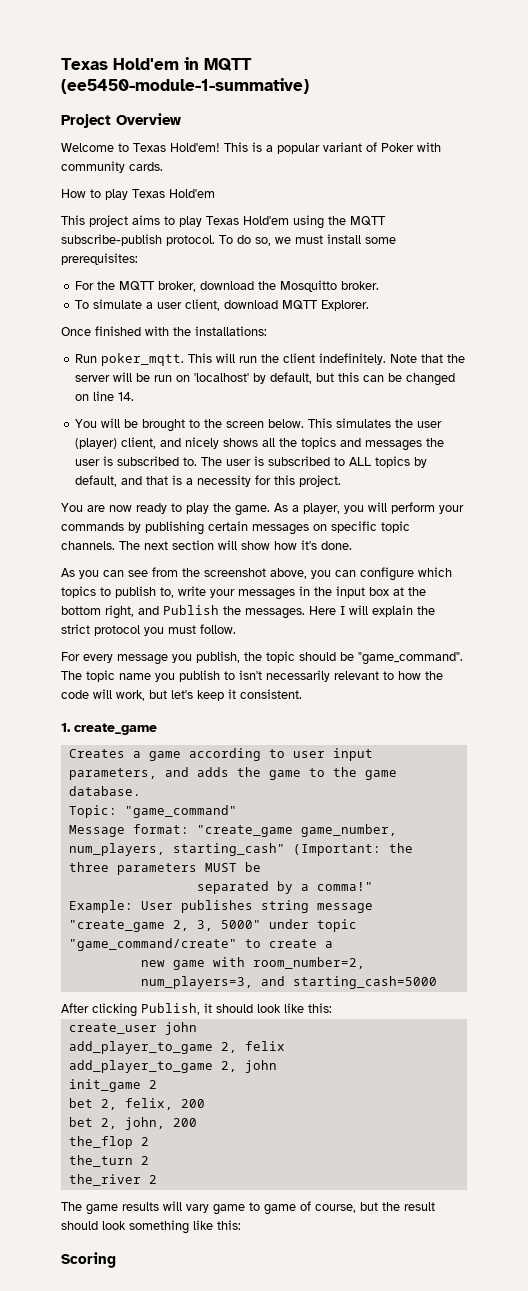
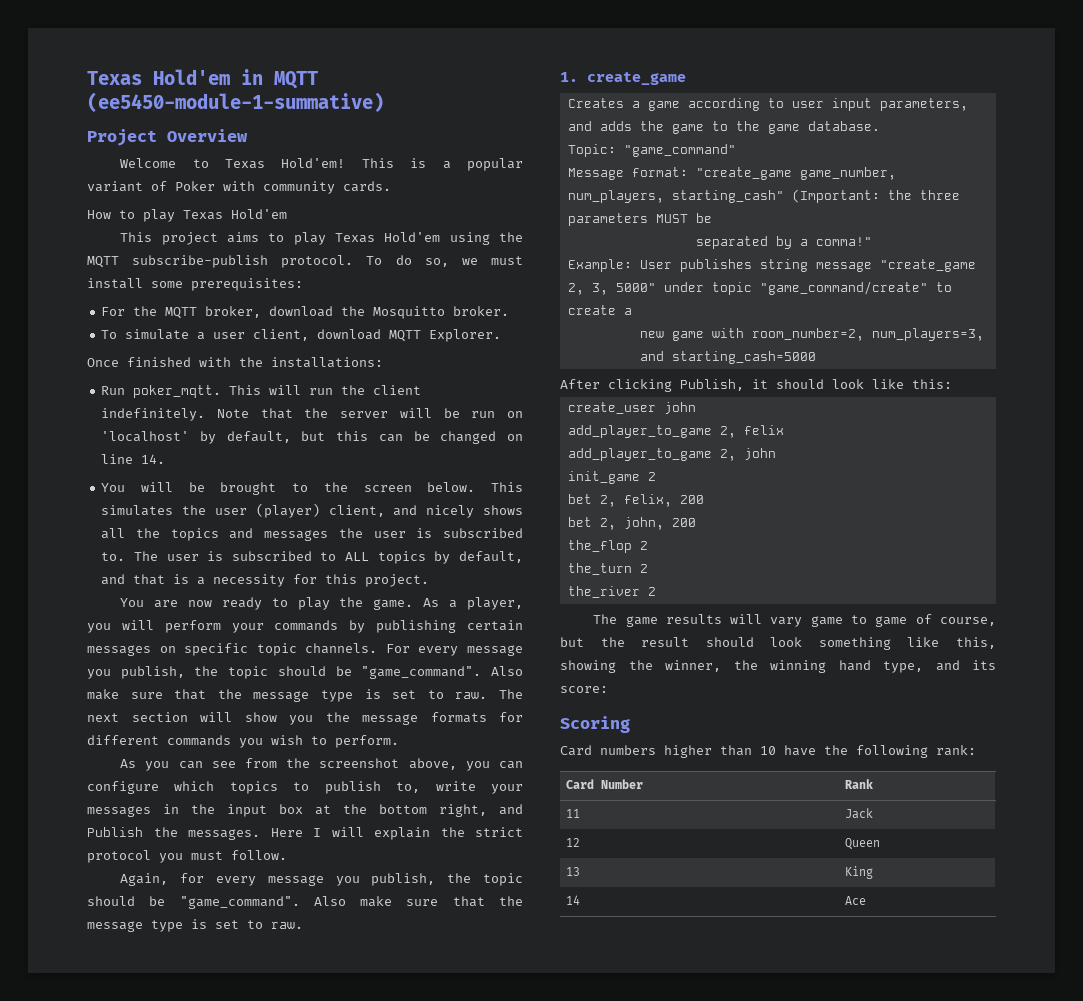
+ For every message you publish, the topic should be "game_command". Also make sure that the message type is set to raw.
- The next section will show how it's done.
+ The next section will show you the message formats for different commands you wish to perform.
- For every message you publish, the topic should be "game_command". The topic name you publish to isn't necessarily relevant to how the code will work, but let's keep it consistent.
+ Again, for every message you publish, the topic should be "game_command". Also make sure that the message type is set to raw.
- The game results will vary game to game of course, but the result should look something like this:
+ The game results will vary game to game of course, but the result should look something like this, showing the winner, the winning hand type, and its score:
  Scoring
+ Card numbers higher than 10 have the following rank:
+ Card Number | Rank
+ 11 | Jack
+ 12 | Queen
+ 13 | King
+ 14 | Ace

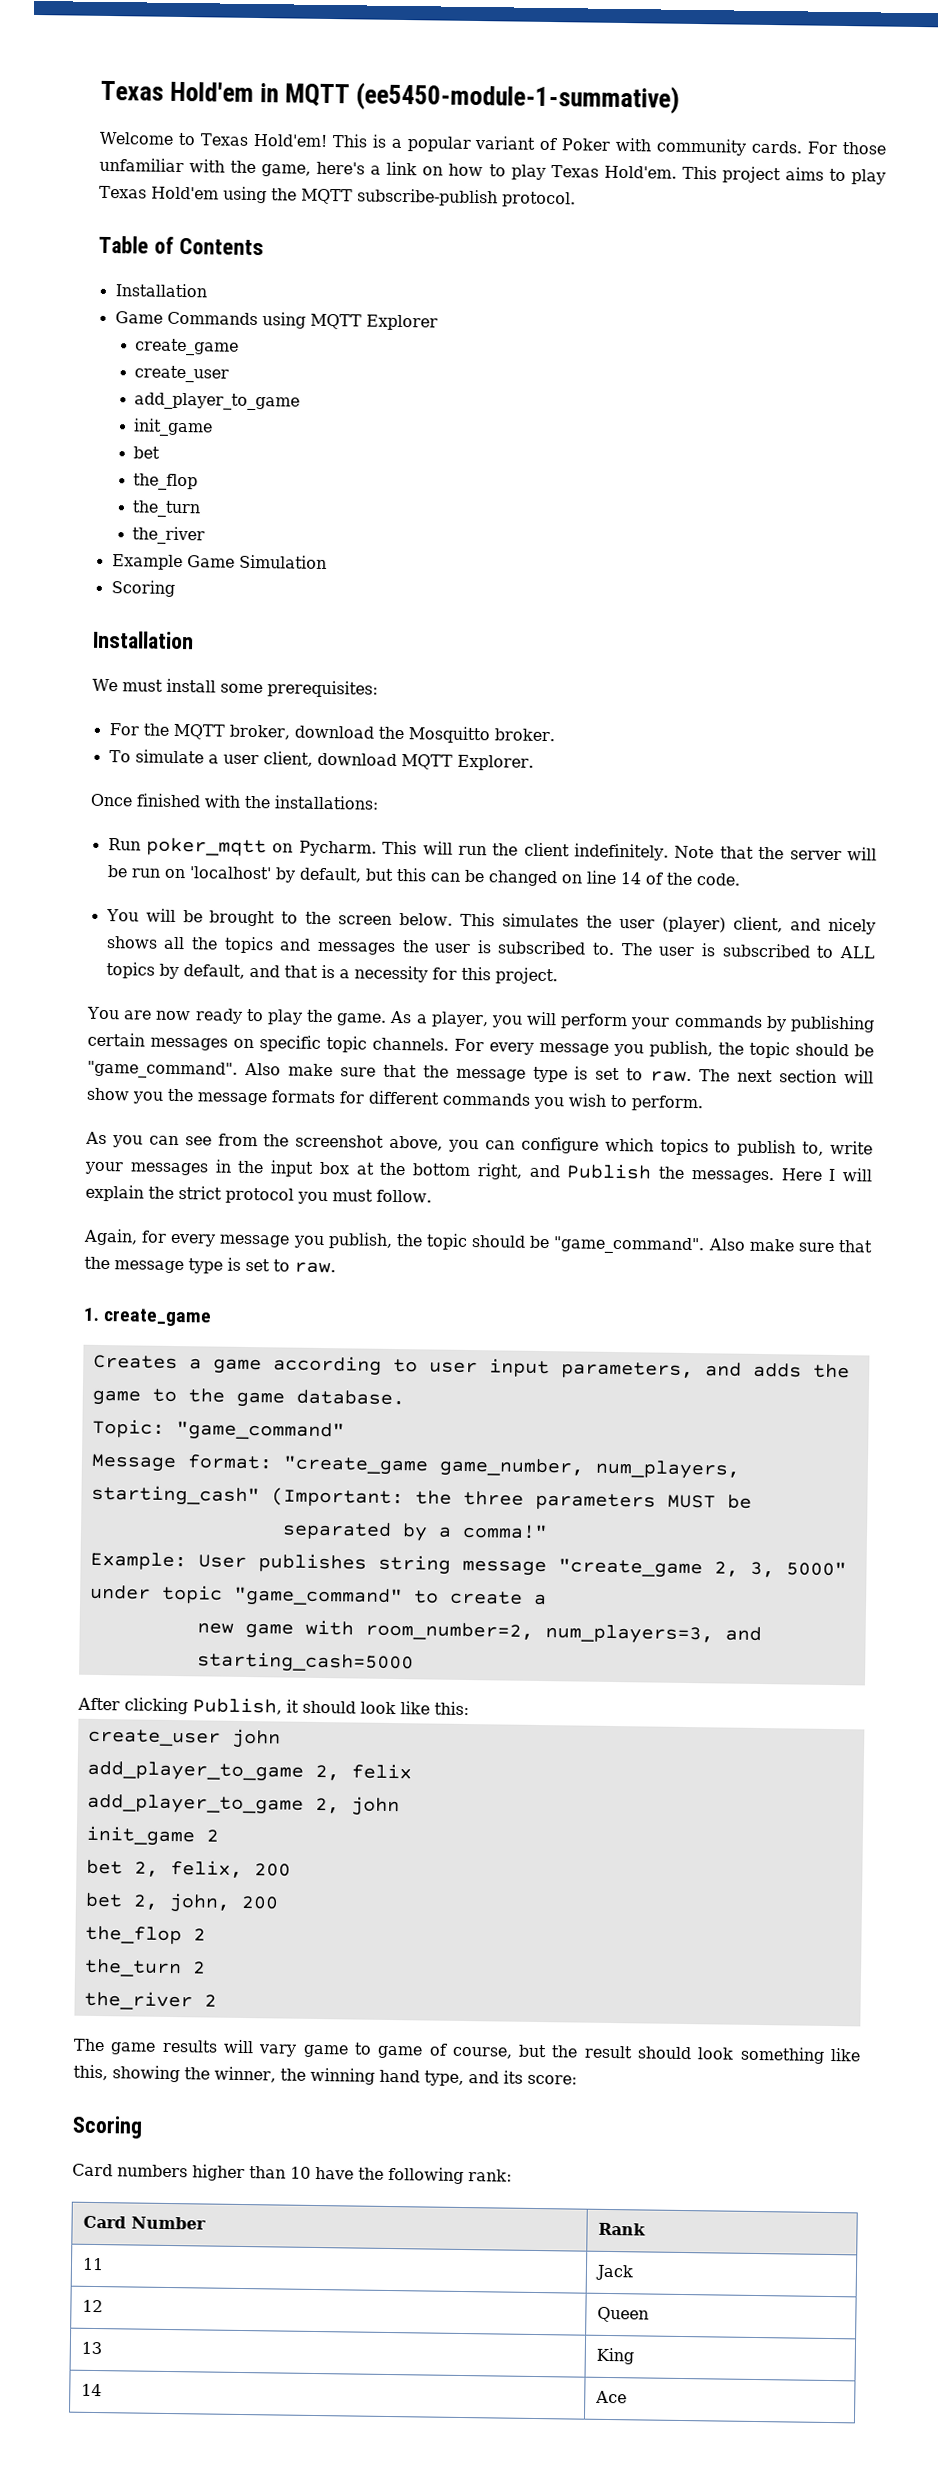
- Project Overview
- This is a popular variant of Poker with community cards.
- How to play Texas Hold'em
- This project aims to play Texas Hold'em using the MQTT subscribe-publish protocol. To do so, we must install some prerequisites:
+ This is a popular variant of Poker with community cards. For those unfamiliar with the game, here's a link on how to play Texas Hold'em. This project aims to play Texas Hold'em using the MQTT subscribe-publish protocol.
+ Table of Contents
+ Installation
+ Game Commands using MQTT Explorer
+ create_game
+ create_user
+ add_player_to_game
+ init_game
+ bet
+ the_flop
+ the_turn
+ the_river
+ Example Game Simulation
+ Scoring
+ Installation
+ We must install some prerequisites:
- Run poker_mqtt.
+ Run poker_mqtt on Pycharm.
- Note that the server will be run on 'localhost' by default, but this can be changed on line 14.
+ Note that the server will be run on 'localhost' by default, but this can be changed on line 14 of the code.
- Example: User publishes string message "create_game 2, 3, 5000" under topic "game_command/create" to create a
+ Example: User publishes string message "create_game 2, 3, 5000" under topic "game_command" to create a

